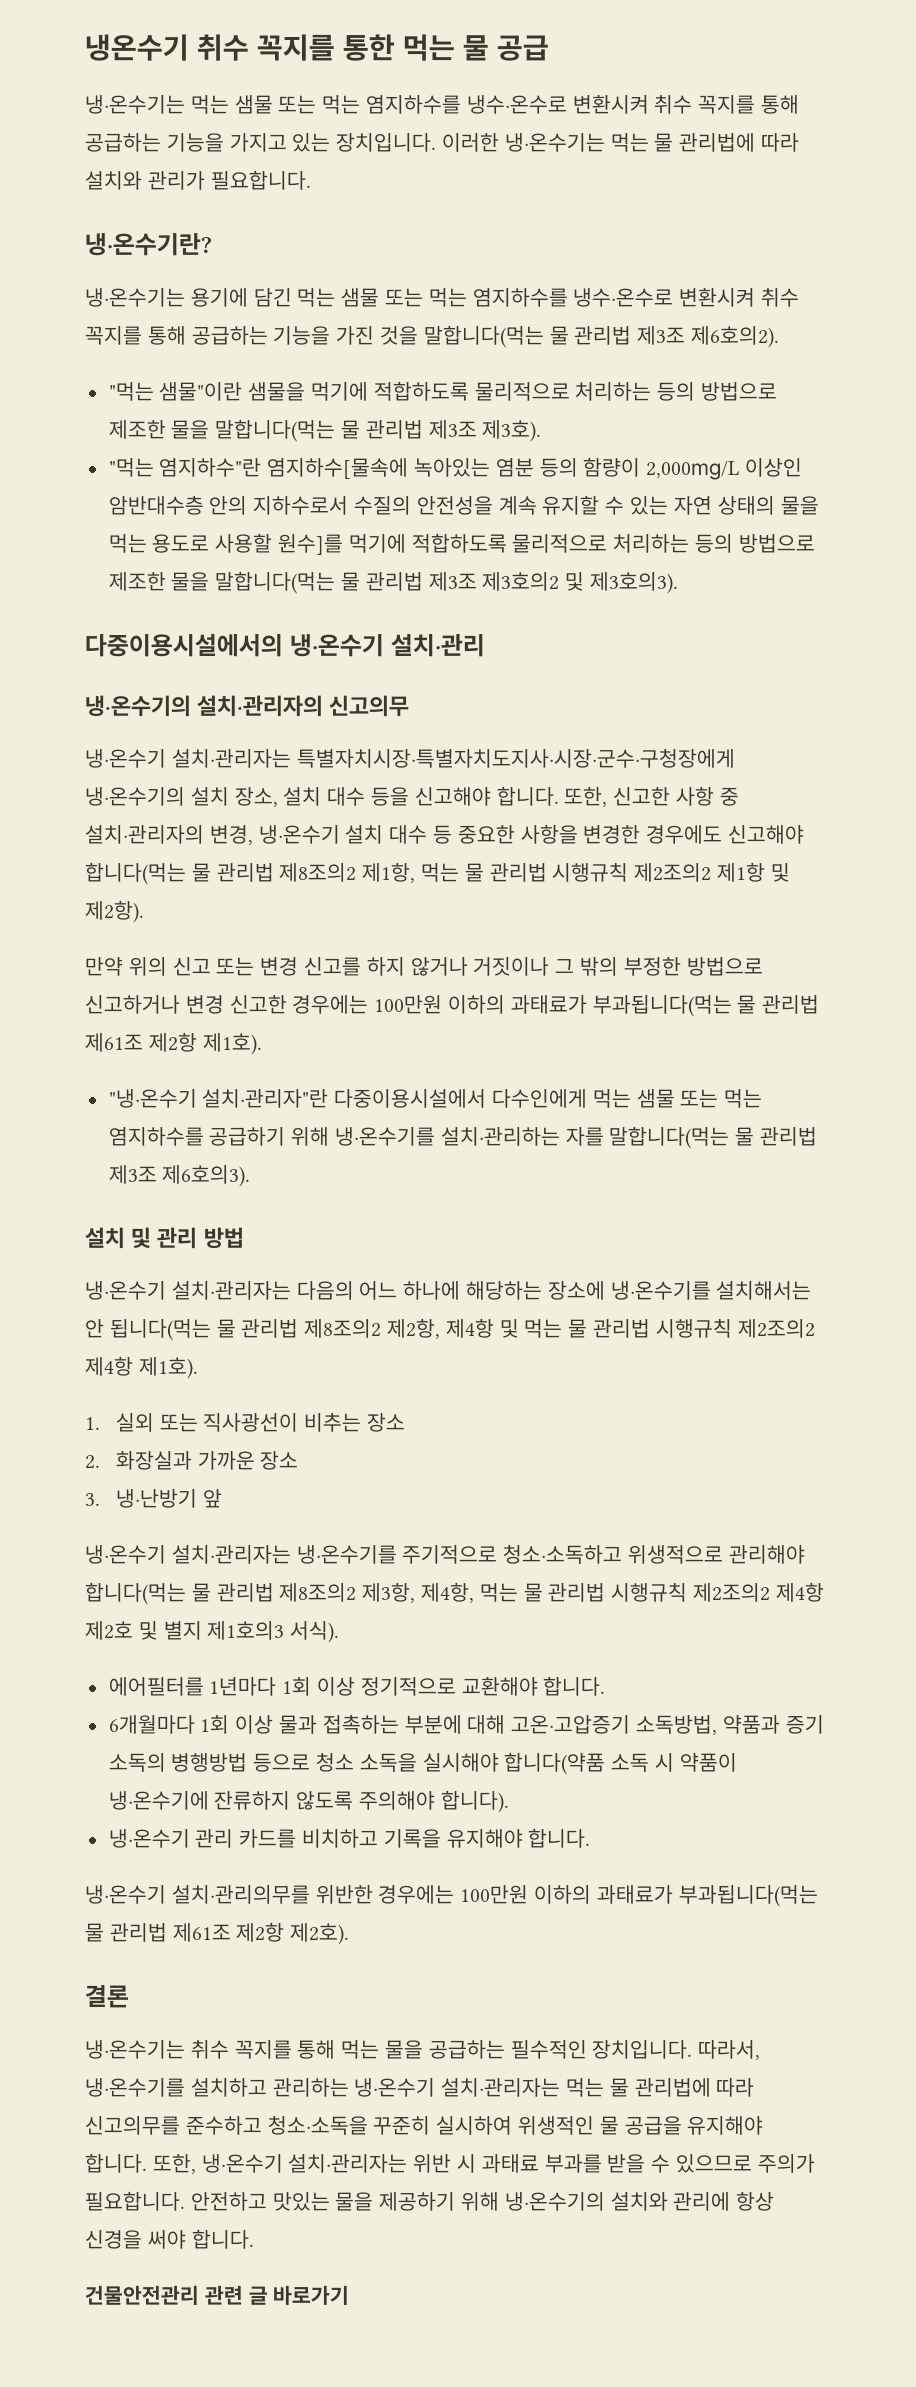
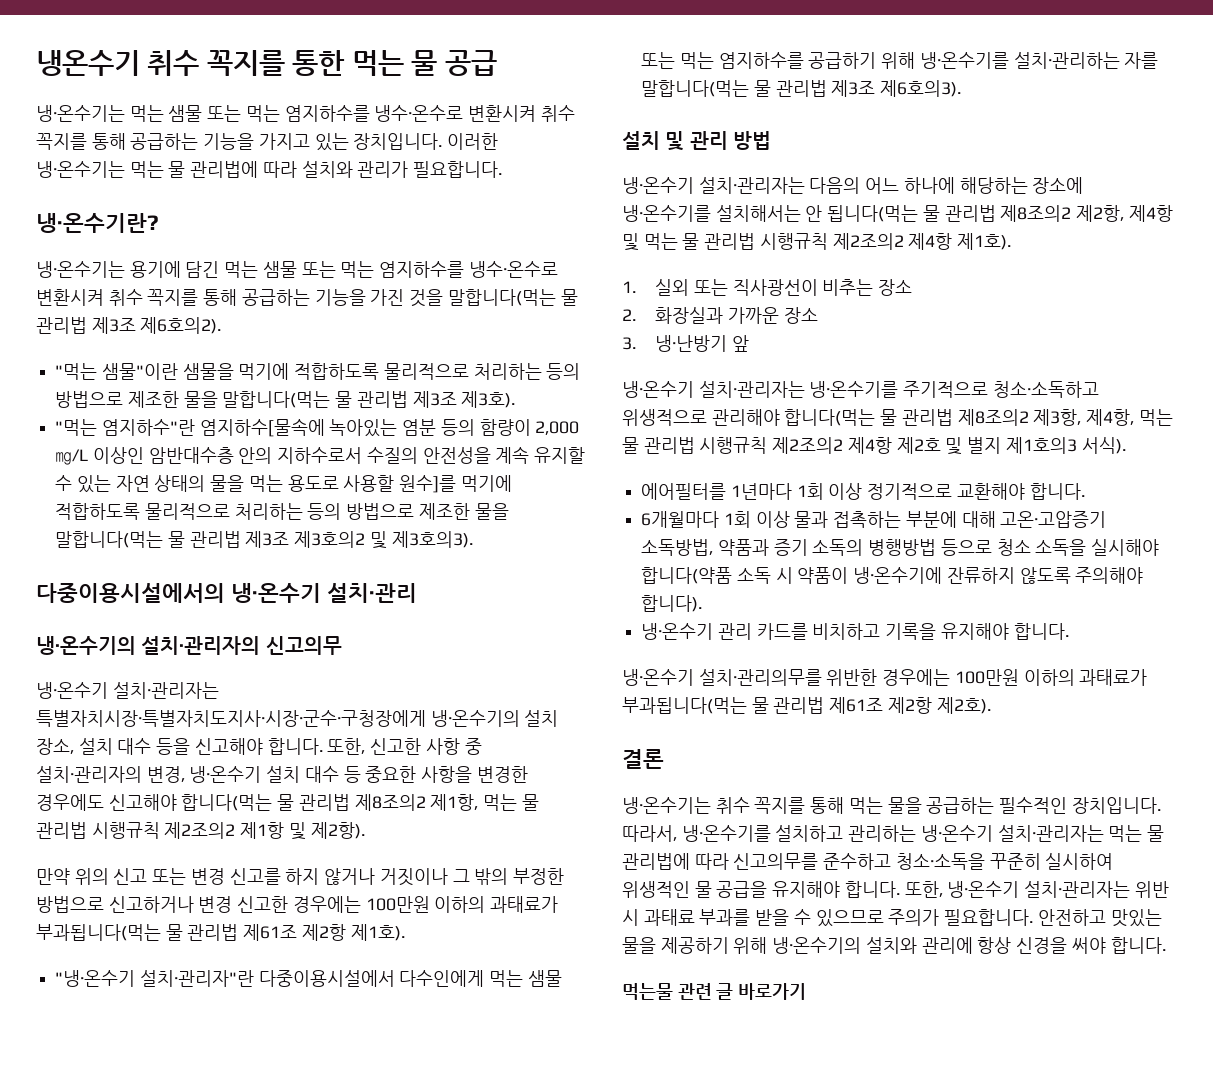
- 건물안전관리 관련 글 바로가기
+ 먹는물 관련 글 바로가기

